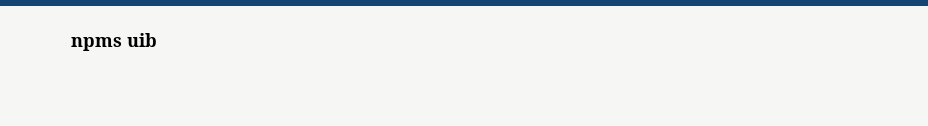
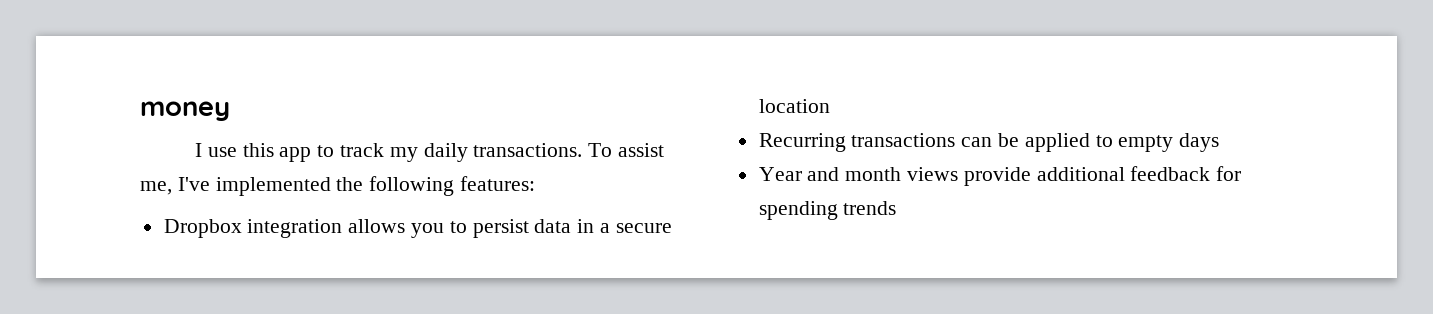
- npms uib
+ money
+ I use this app to track my daily transactions. To assist me, I've implemented the following features:
+ Dropbox integration allows you to persist data in a secure location
+ Recurring transactions can be applied to empty days
+ Year and month views provide additional feedback for spending trends

